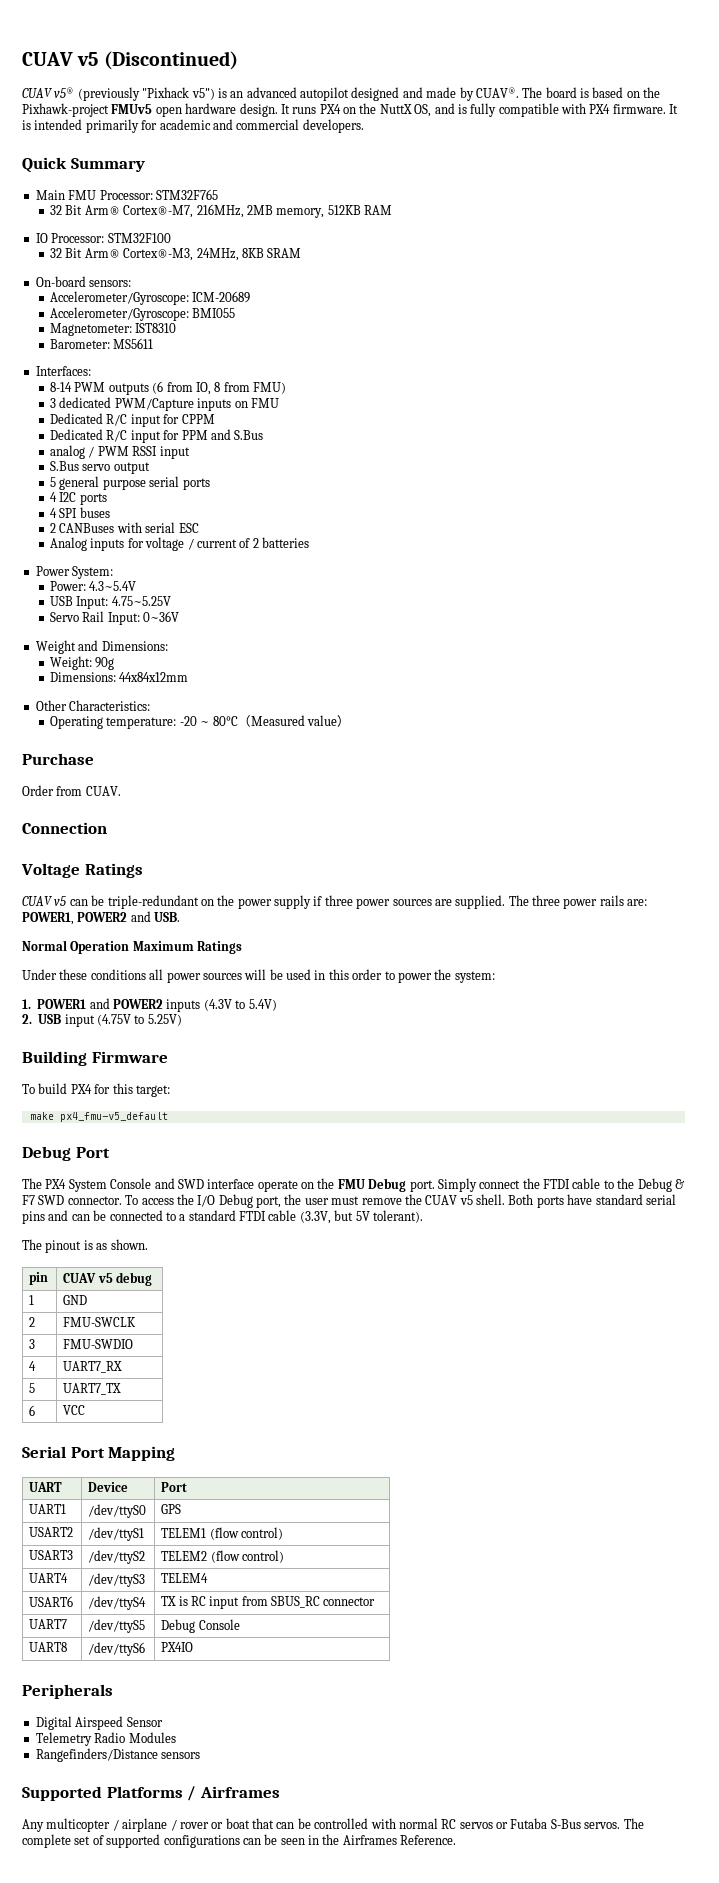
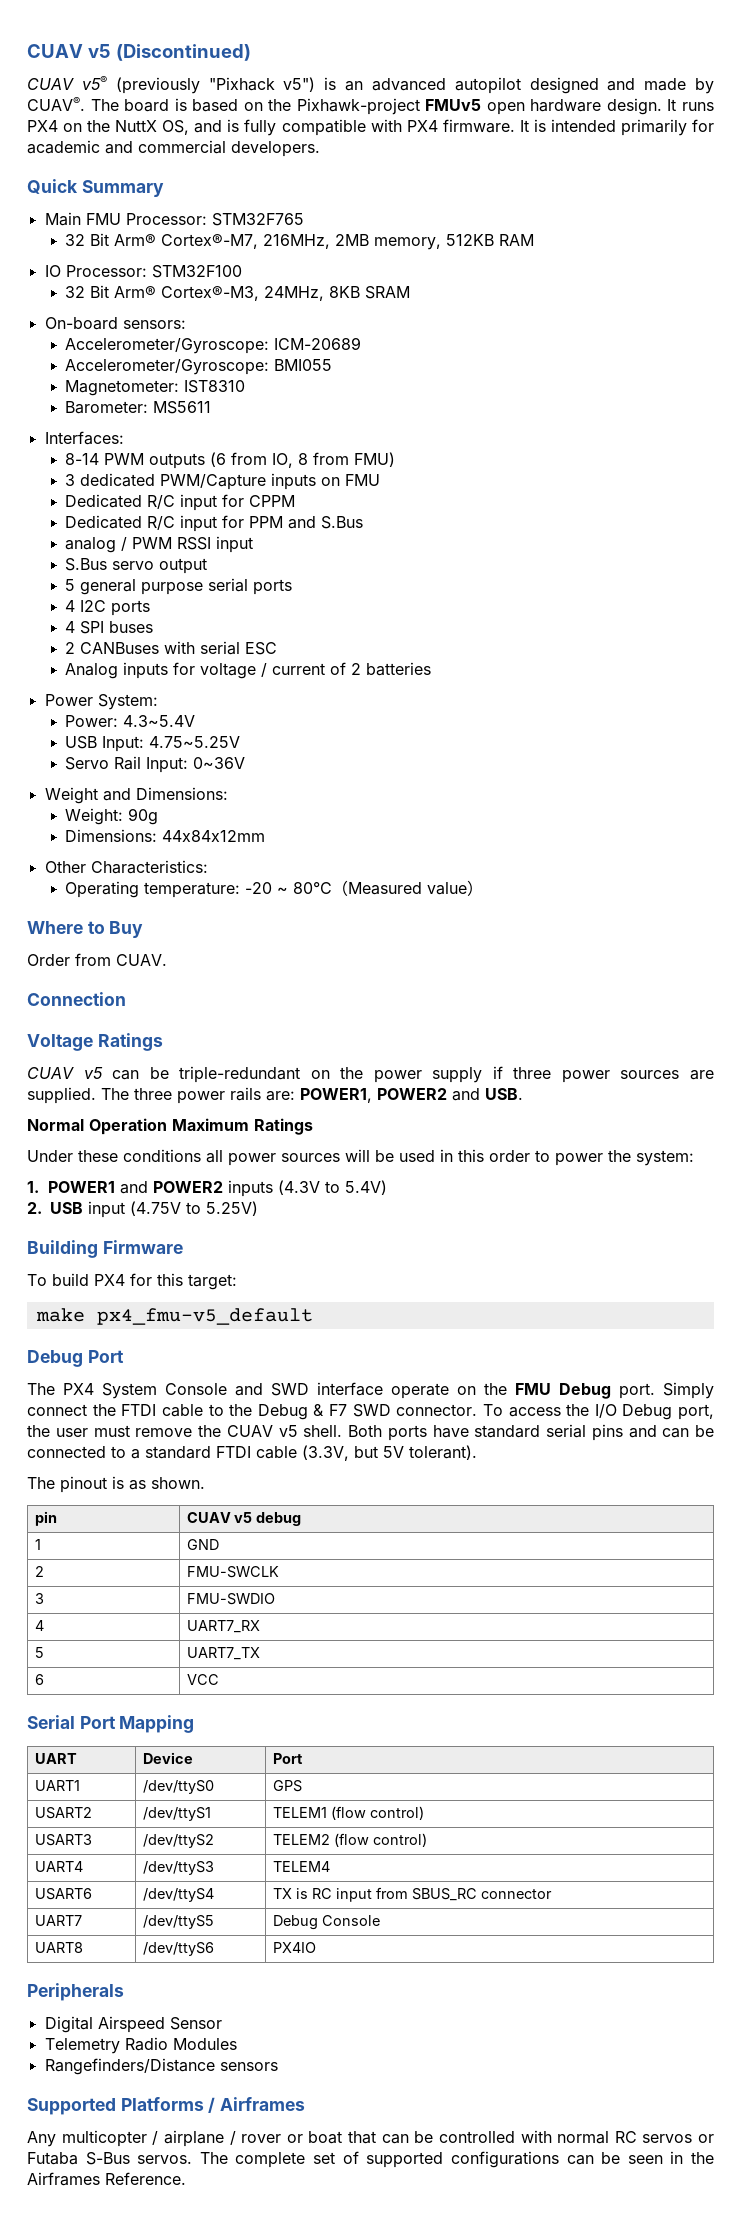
- Purchase
+ Where to Buy

